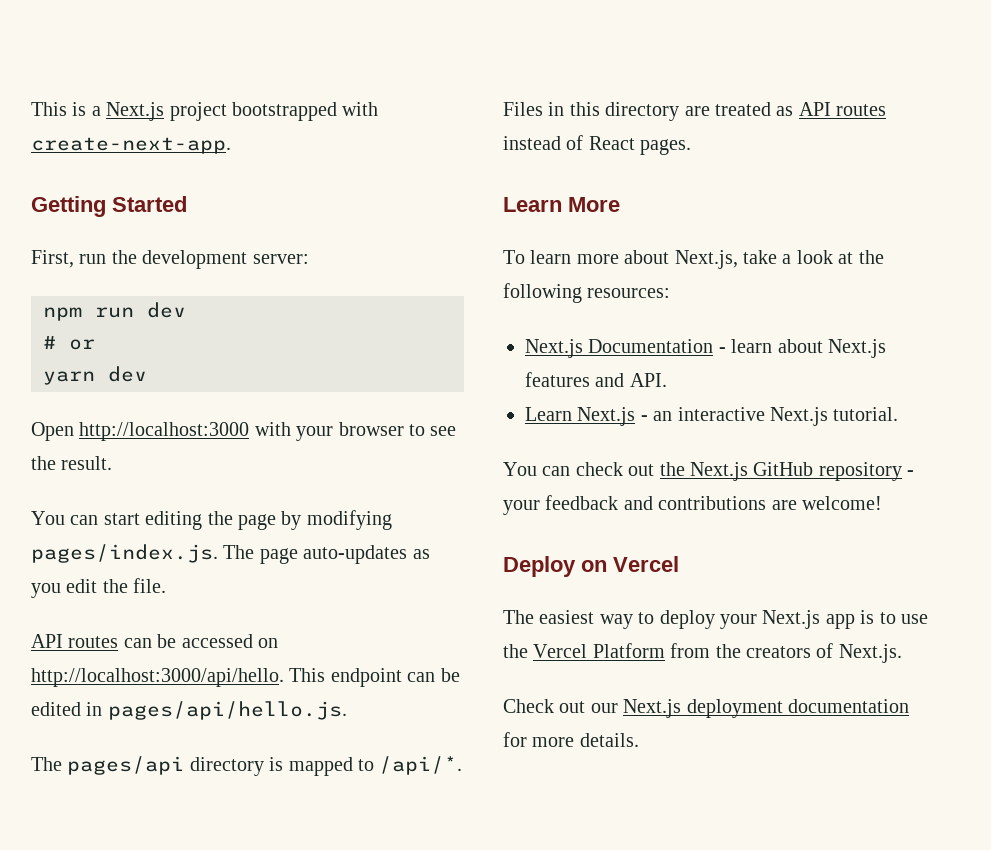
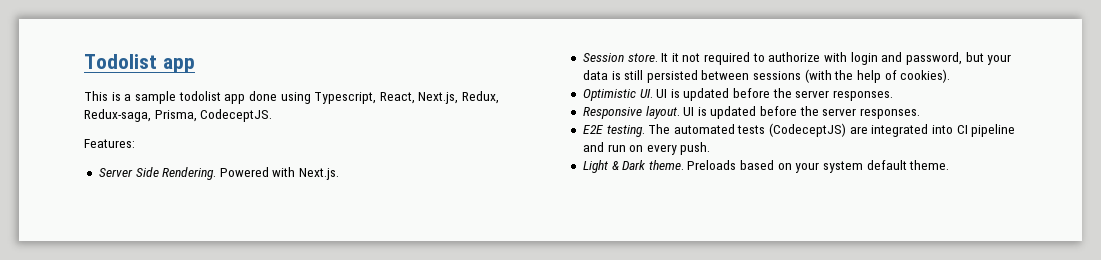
+ Todolist app
- This is a Next.js project bootstrapped with create-next-app.
- Getting Started
- First, run the development server:
- npm run dev
- # or
- yarn dev
- Open http://localhost:3000 with your browser to see the result.
- You can start editing the page by modifying pages/index.js. The page auto-updates as you edit the file.
- API routes can be accessed on http://localhost:3000/api/hello. This endpoint can be edited in pages/api/hello.js.
- The pages/api directory is mapped to /api/*. Files in this directory are treated as API routes instead of React pages.
- Learn More
- To learn more about Next.js, take a look at the following resources:
- Next.js Documentation - learn about Next.js features and API.
- Learn Next.js - an interactive Next.js tutorial.
- You can check out the Next.js GitHub repository - your feedback and contributions are welcome!
- Deploy on Vercel
- The easiest way to deploy your Next.js app is to use the Vercel Platform from the creators of Next.js.
- Check out our Next.js deployment documentation for more details.
+ This is a sample todolist app done using Typescript, React, Next.js, Redux, Redux-saga, Prisma, CodeceptJS.
+ Features:
+ Server Side Rendering. Powered with Next.js.
+ Session store. It it not required to authorize with login and password, but your data is still persisted between sessions (with the help of cookies).
+ Optimistic UI. UI is updated before the server responses.
+ Responsive layout. UI is updated before the server responses.
+ E2E testing. The automated tests (CodeceptJS) are integrated into CI pipeline and run on every push.
+ Light & Dark theme. Preloads based on your system default theme.

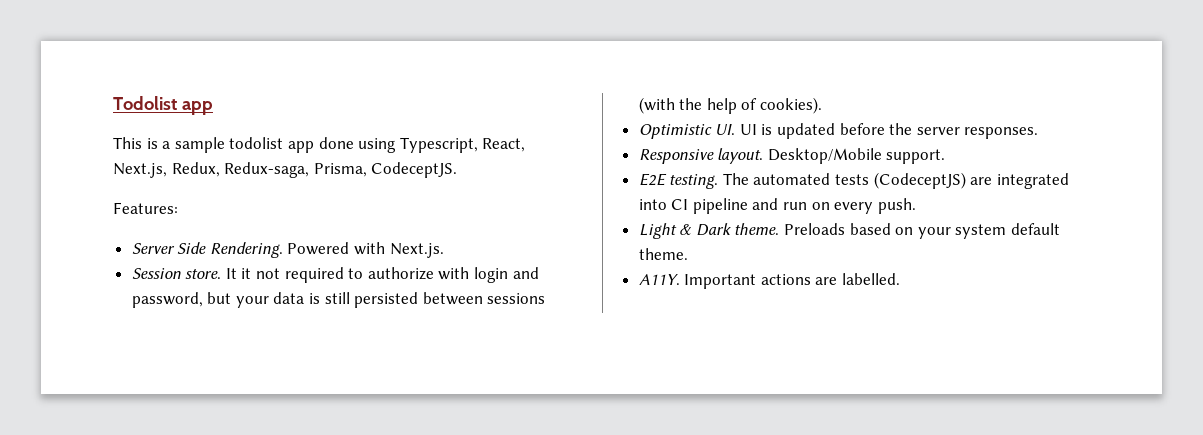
- Responsive layout. UI is updated before the server responses.
+ Responsive layout. Desktop/Mobile support.
+ A11Y. Important actions are labelled.

